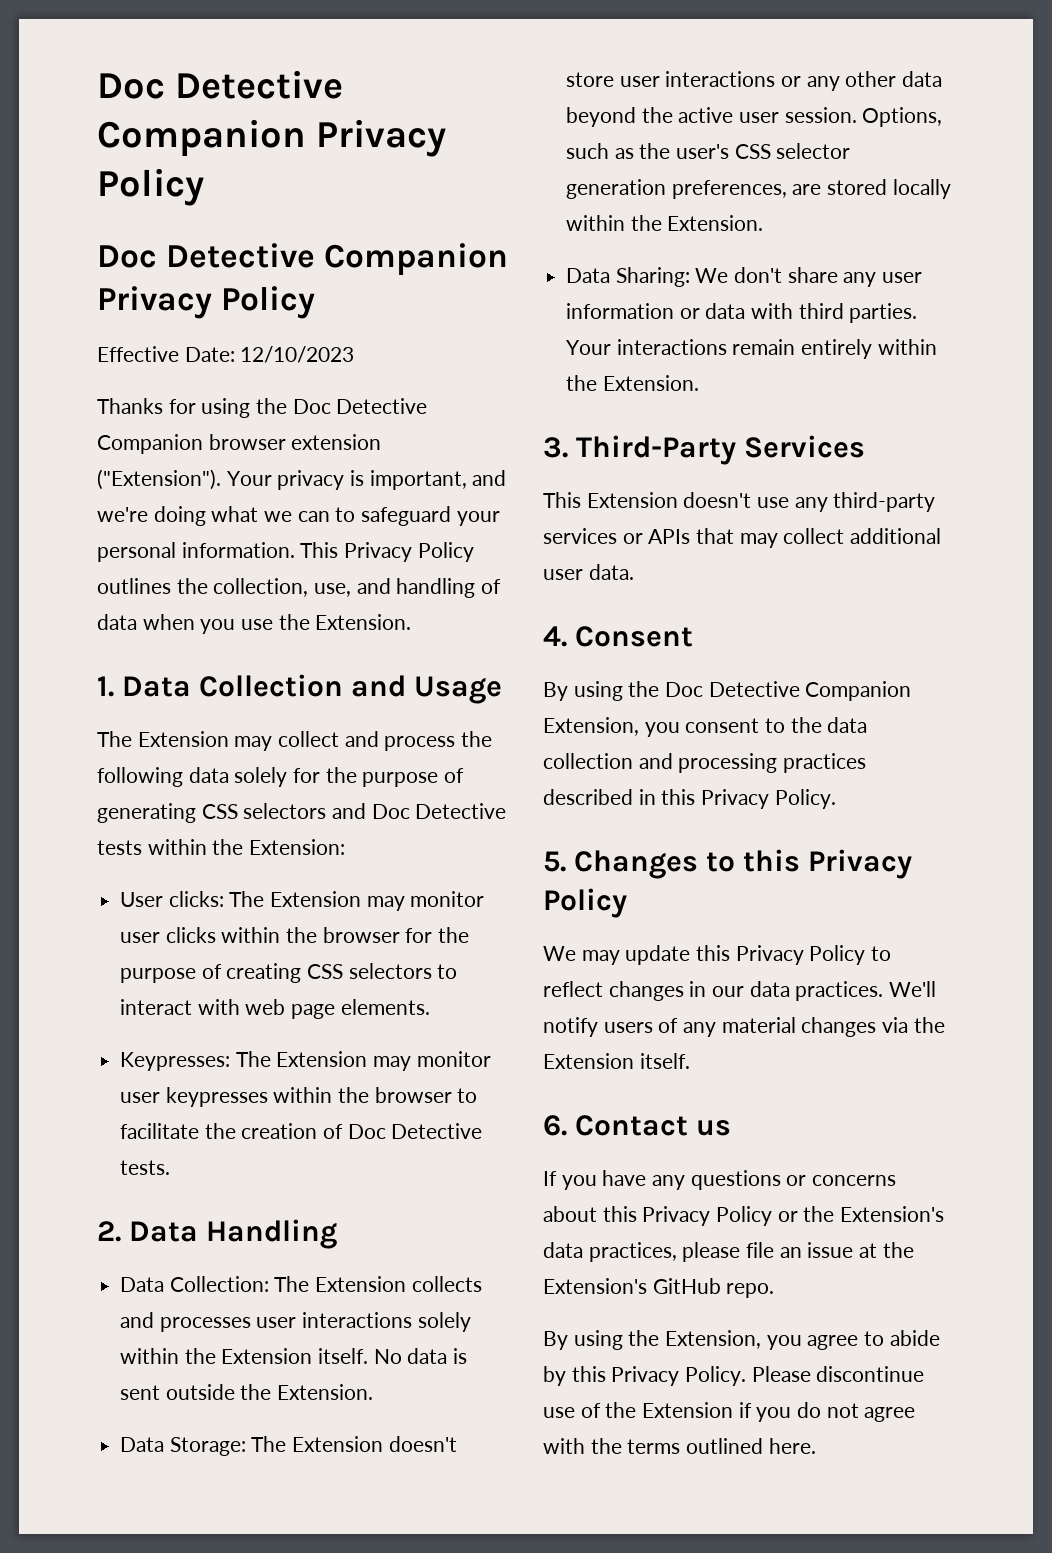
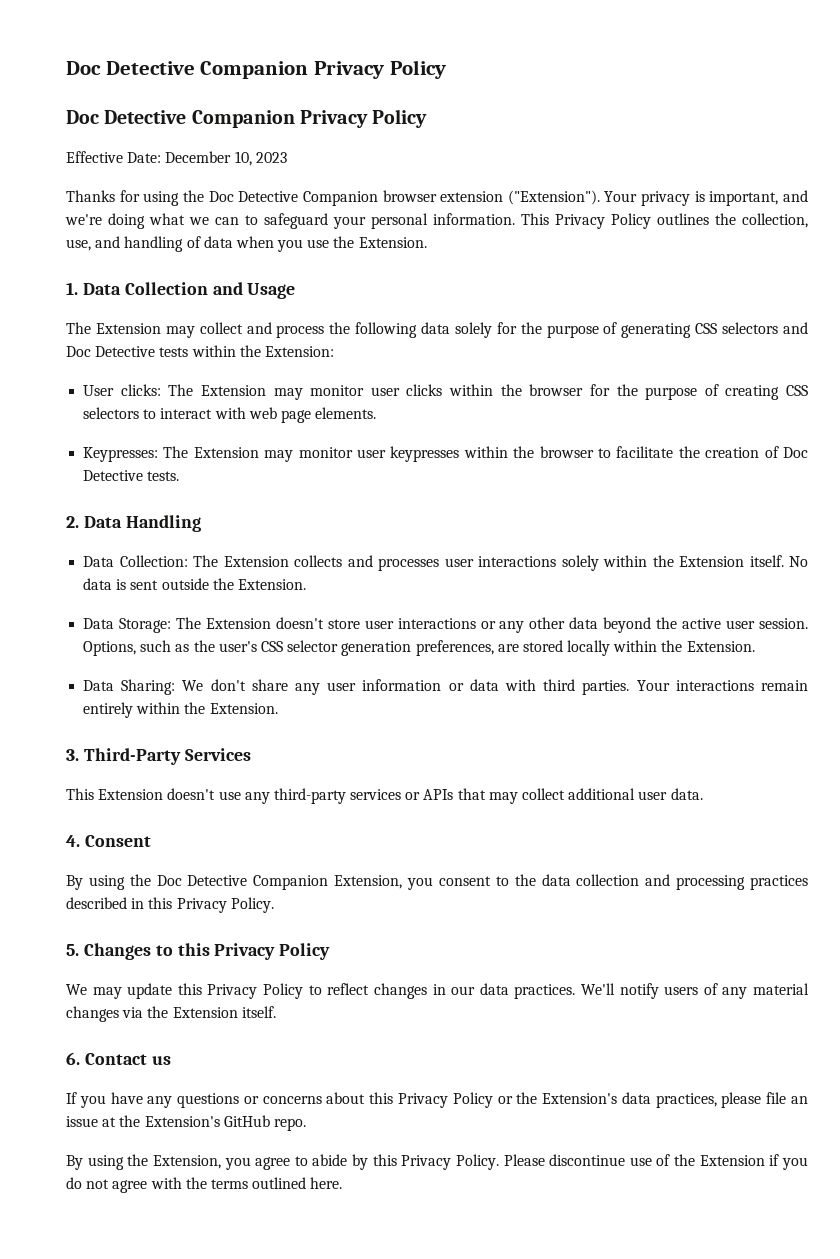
- Effective Date: 12/10/2023
+ Effective Date: December 10, 2023

